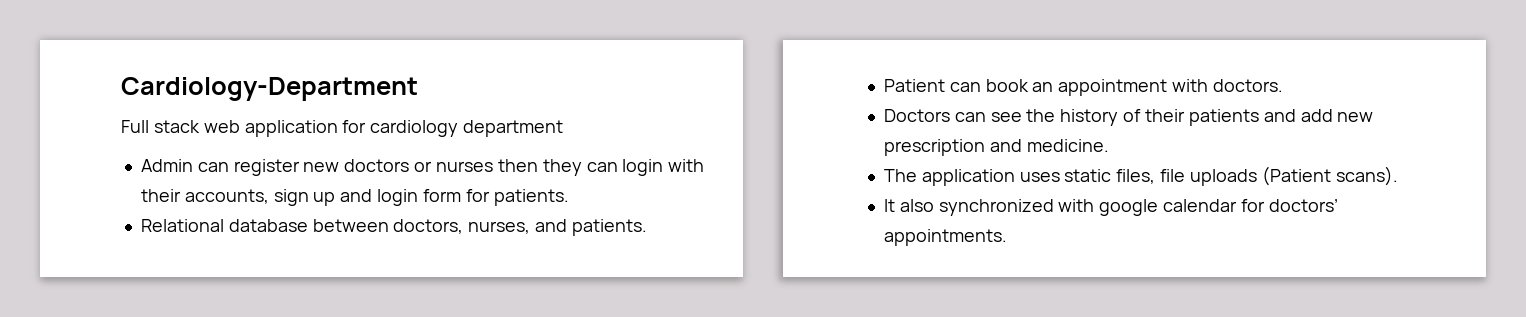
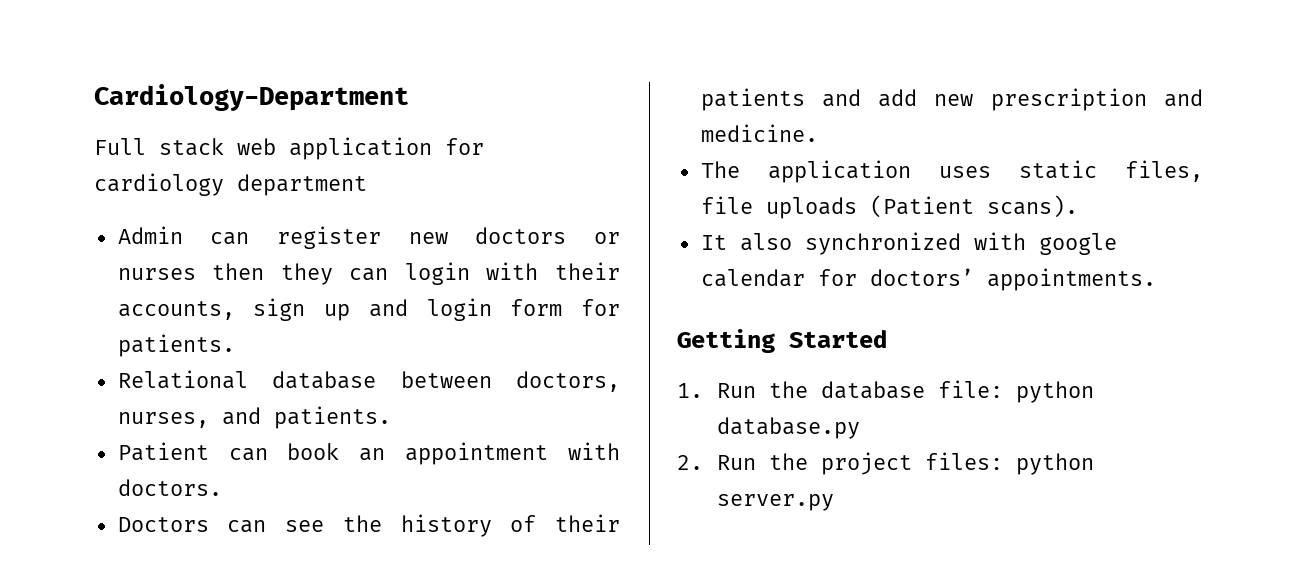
+ Getting Started
+ 1. Run the database file: python database.py
+ 2. Run the project files: python server.py

